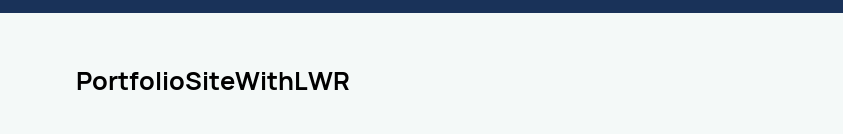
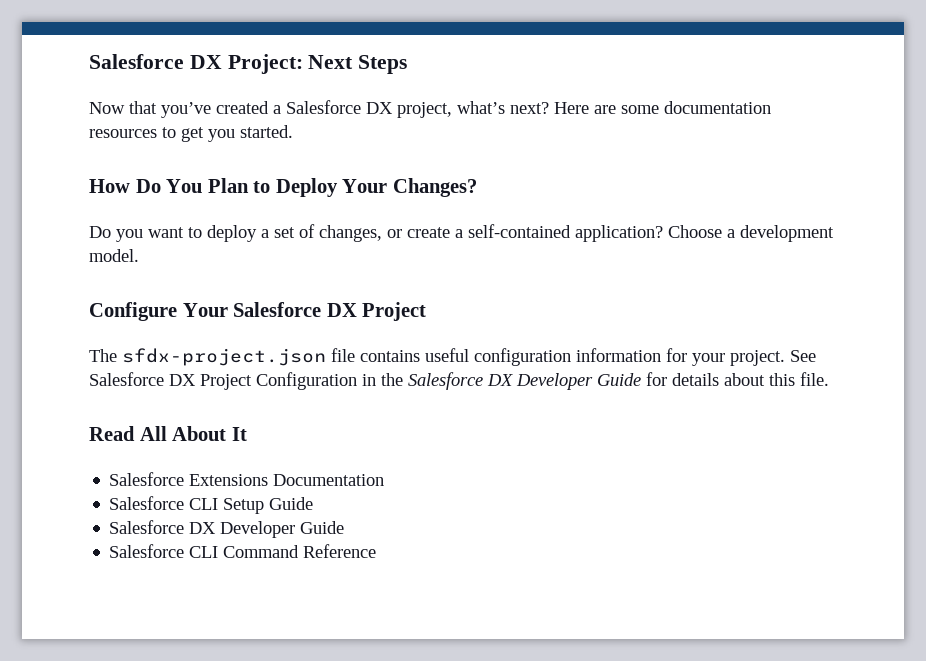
- PortfolioSiteWithLWR
+ Salesforce DX Project: Next Steps
+ Now that you’ve created a Salesforce DX project, what’s next? Here are some documentation resources to get you started.
+ How Do You Plan to Deploy Your Changes?
+ Do you want to deploy a set of changes, or create a self-contained application? Choose a development model.
+ Configure Your Salesforce DX Project
+ The sfdx-project.json file contains useful configuration information for your project. See Salesforce DX Project Configuration in the Salesforce DX Developer Guide for details about this file.
+ Read All About It
+ Salesforce Extensions Documentation
+ Salesforce CLI Setup Guide
+ Salesforce DX Developer Guide
+ Salesforce CLI Command Reference

